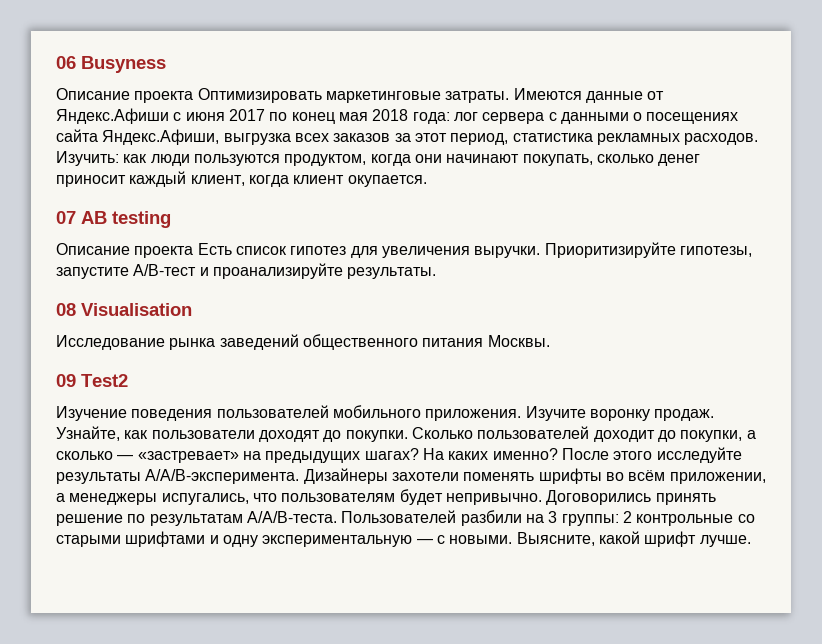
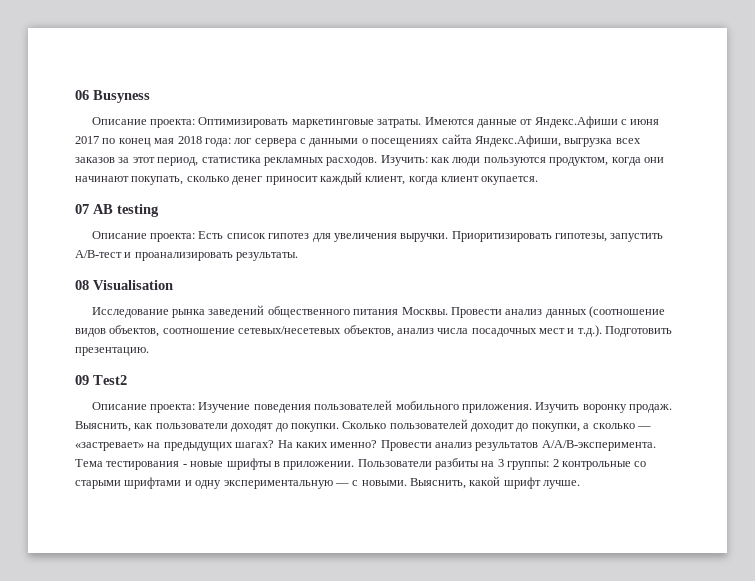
- Описание проекта Оптимизировать маркетинговые затраты.
+ Описание проекта: Оптимизировать маркетинговые затраты.
- Описание проекта Есть список гипотез для увеличения выручки.
+ Описание проекта: Есть список гипотез для увеличения выручки.
- Приоритизируйте гипотезы, запустите A/B-тест и проанализируйте результаты.
+ Приоритизировать гипотезы, запустить A/B-тест и проанализировать результаты.
+ Провести анализ данных (соотношение видов объектов, соотношение сетевых/несетевых объектов, анализ числа посадочных мест и т.д.). Подготовить презентацию.
- Изучение поведения пользователей мобильного приложения.
+ Описание проекта: Изучение поведения пользователей мобильного приложения.
- Изучите воронку продаж.
+ Изучить воронку продаж.
- Узнайте, как пользователи доходят до покупки.
+ Выяснить, как пользователи доходят до покупки.
- После этого исследуйте результаты A/A/B-эксперимента. Дизайнеры захотели поменять шрифты во всём приложении, а менеджеры испугались, что пользователям будет непривычно. Договорились принять решение по результатам A/A/B-теста. Пользователей разбили на 3 группы: 2 контрольные со старыми шрифтами и одну экспериментальную — с новыми.
+ Провести анализ результатов A/A/B-эксперимента. Тема тестирования - новые шрифты в приложении. Пользователи разбиты на 3 группы: 2 контрольные со старыми шрифтами и одну экспериментальную — с новыми.
- Выясните, какой шрифт лучше.
+ Выяснить, какой шрифт лучше.

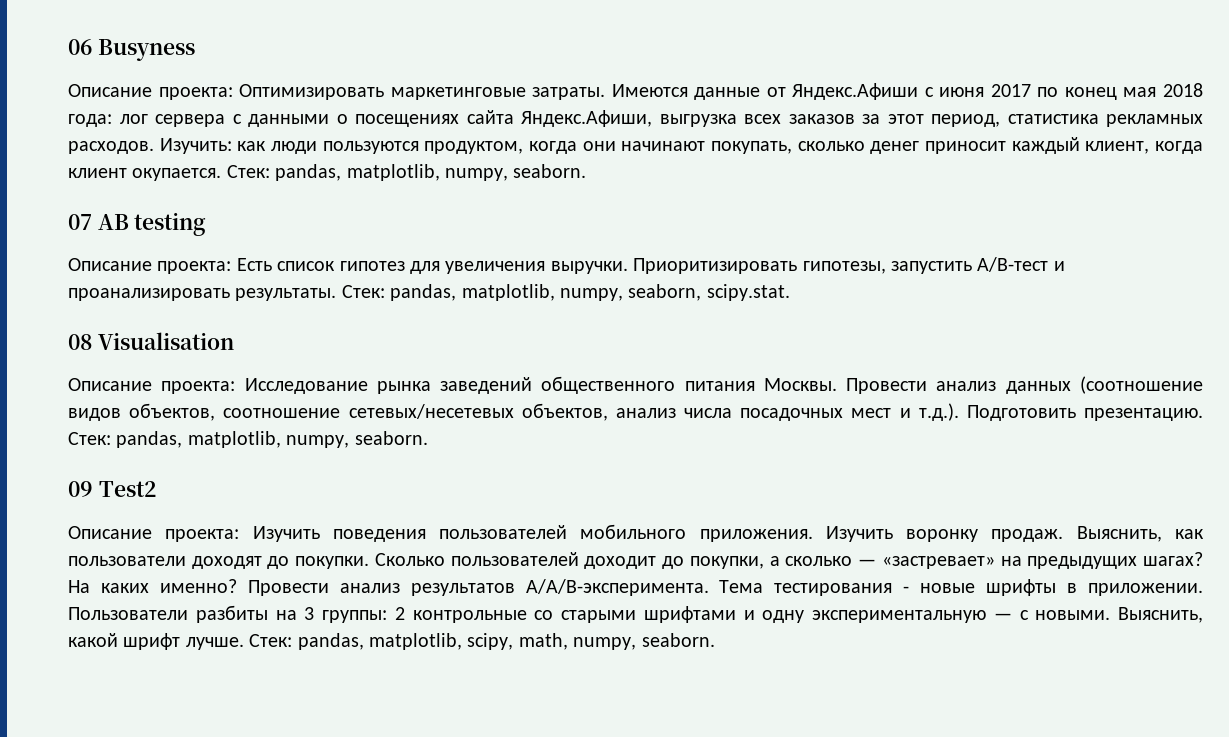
- Изучить: как люди пользуются продуктом, когда они начинают покупать, сколько денег приносит каждый клиент, когда клиент окупается.
+ Изучить: как люди пользуются продуктом, когда они начинают покупать, сколько денег приносит каждый клиент, когда клиент окупается. Стек: pandas, matplotlib, numpy, seaborn.
+ Стек: pandas, matplotlib, numpy, seaborn, scipy.stat.
- Исследование рынка заведений общественного питания Москвы.
+ Описание проекта: Исследование рынка заведений общественного питания Москвы.
- Провести анализ данных (соотношение видов объектов, соотношение сетевых/несетевых объектов, анализ числа посадочных мест и т.д.). Подготовить презентацию.
+ Провести анализ данных (соотношение видов объектов, соотношение сетевых/несетевых объектов, анализ числа посадочных мест и т.д.). Подготовить презентацию. Стек: pandas, matplotlib, numpy, seaborn.
- Описание проекта: Изучение поведения пользователей мобильного приложения.
+ Описание проекта: Изучить поведения пользователей мобильного приложения.
+ Стек: pandas, matplotlib, scipy, math, numpy, seaborn.

